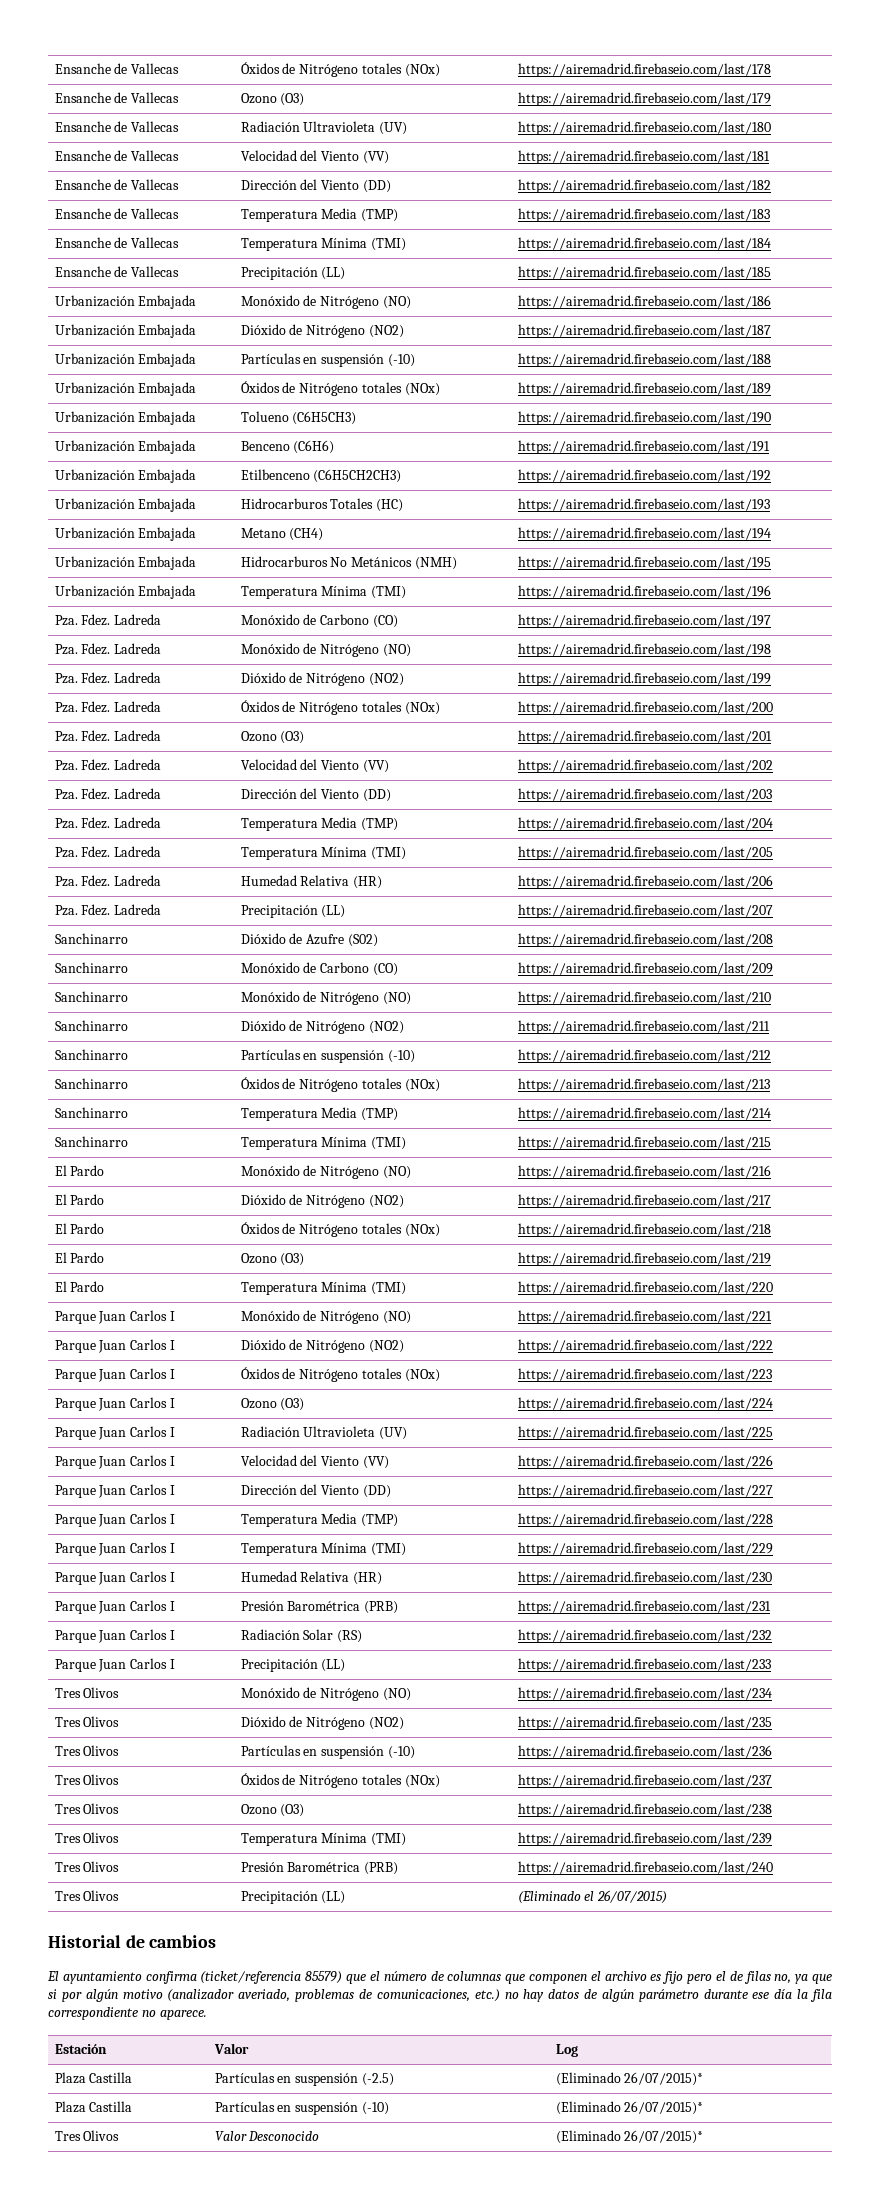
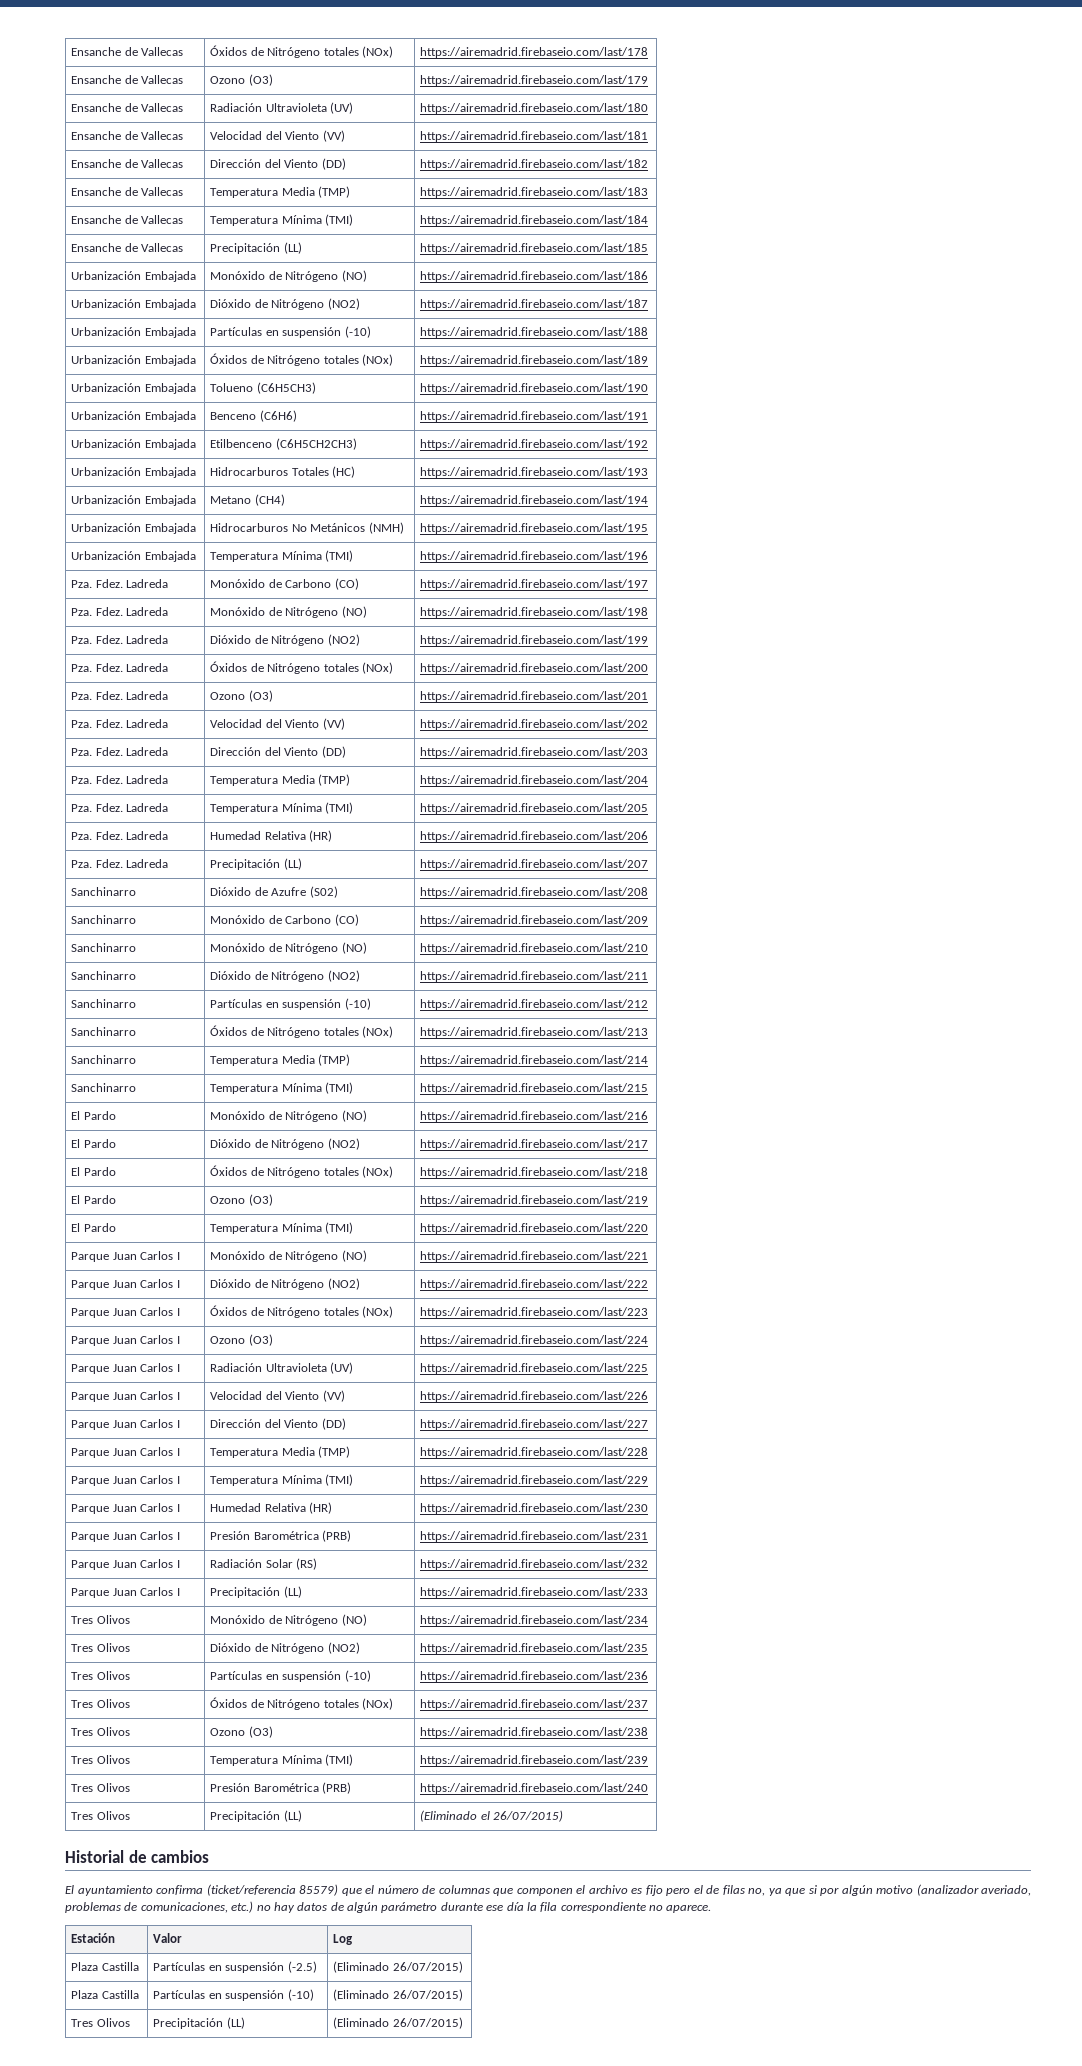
- Plaza Castilla | Partículas en suspensión (-2.5) | (Eliminado 26/07/2015)*
+ Plaza Castilla | Partículas en suspensión (-2.5) | (Eliminado 26/07/2015)
- Plaza Castilla | Partículas en suspensión (-10) | (Eliminado 26/07/2015)*
- Tres Olivos | Valor Desconocido | (Eliminado 26/07/2015)*
+ Plaza Castilla | Partículas en suspensión (-10) | (Eliminado 26/07/2015)
+ Tres Olivos | Precipitación (LL) | (Eliminado 26/07/2015)

